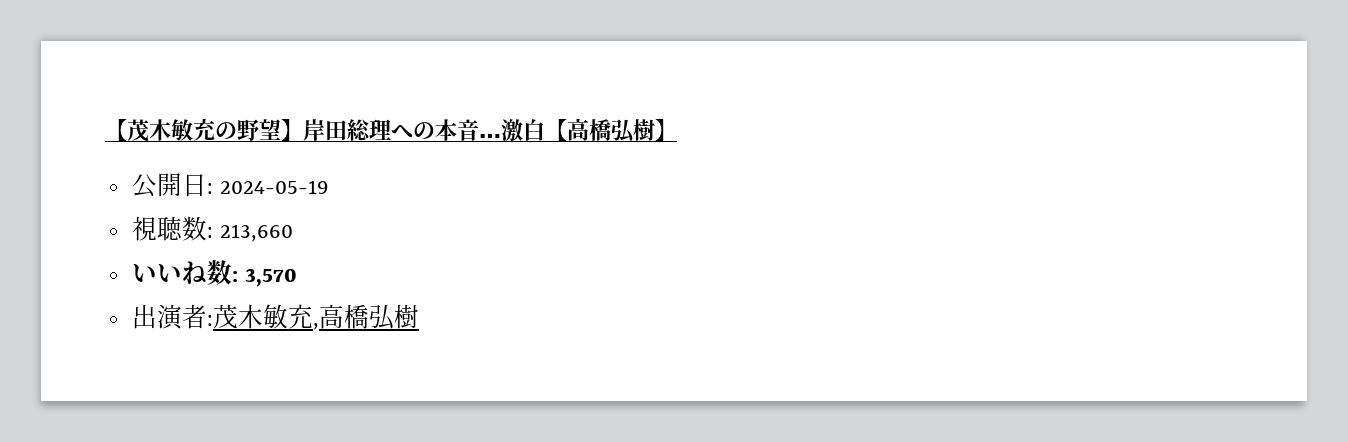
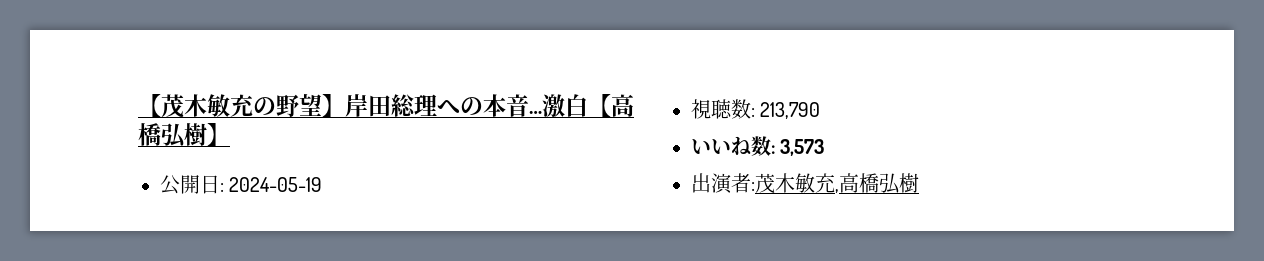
- 視聴数: 213,660
+ 視聴数: 213,790
- いいね数: 3,570
+ いいね数: 3,573

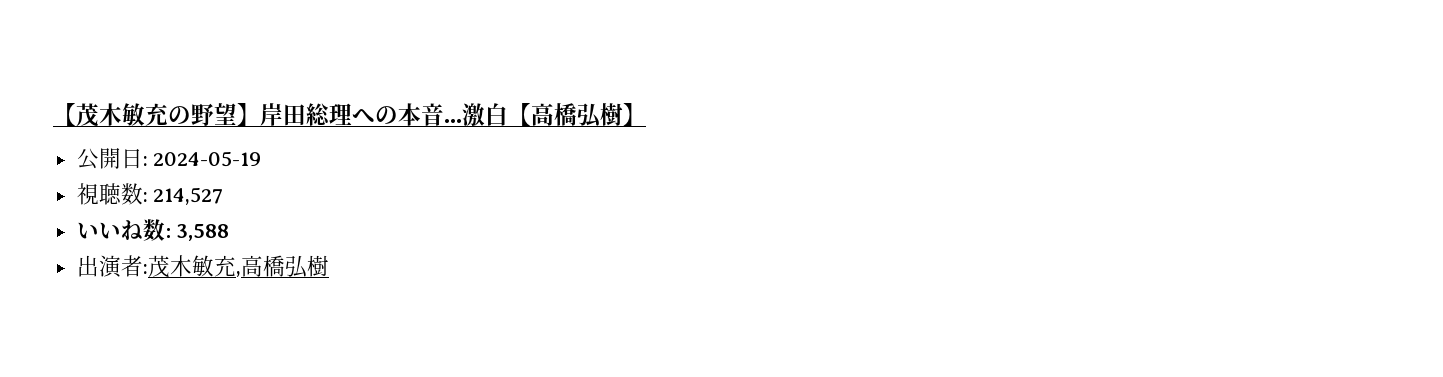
- 視聴数: 213,790
+ 視聴数: 214,527
- いいね数: 3,573
+ いいね数: 3,588

